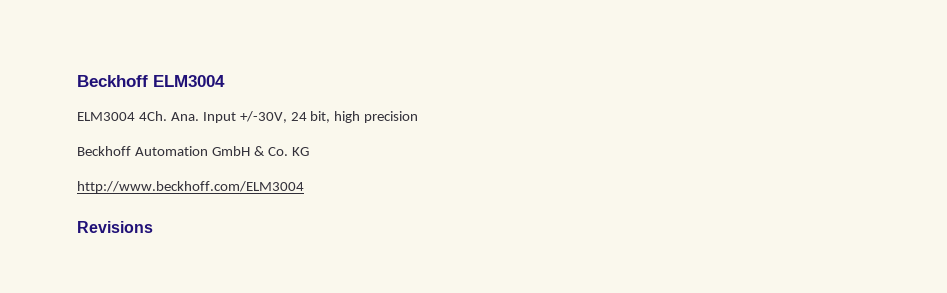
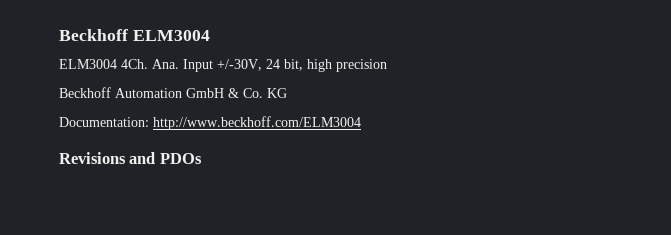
- http://www.beckhoff.com/ELM3004
+ Documentation: http://www.beckhoff.com/ELM3004
- Revisions
+ Revisions and PDOs

